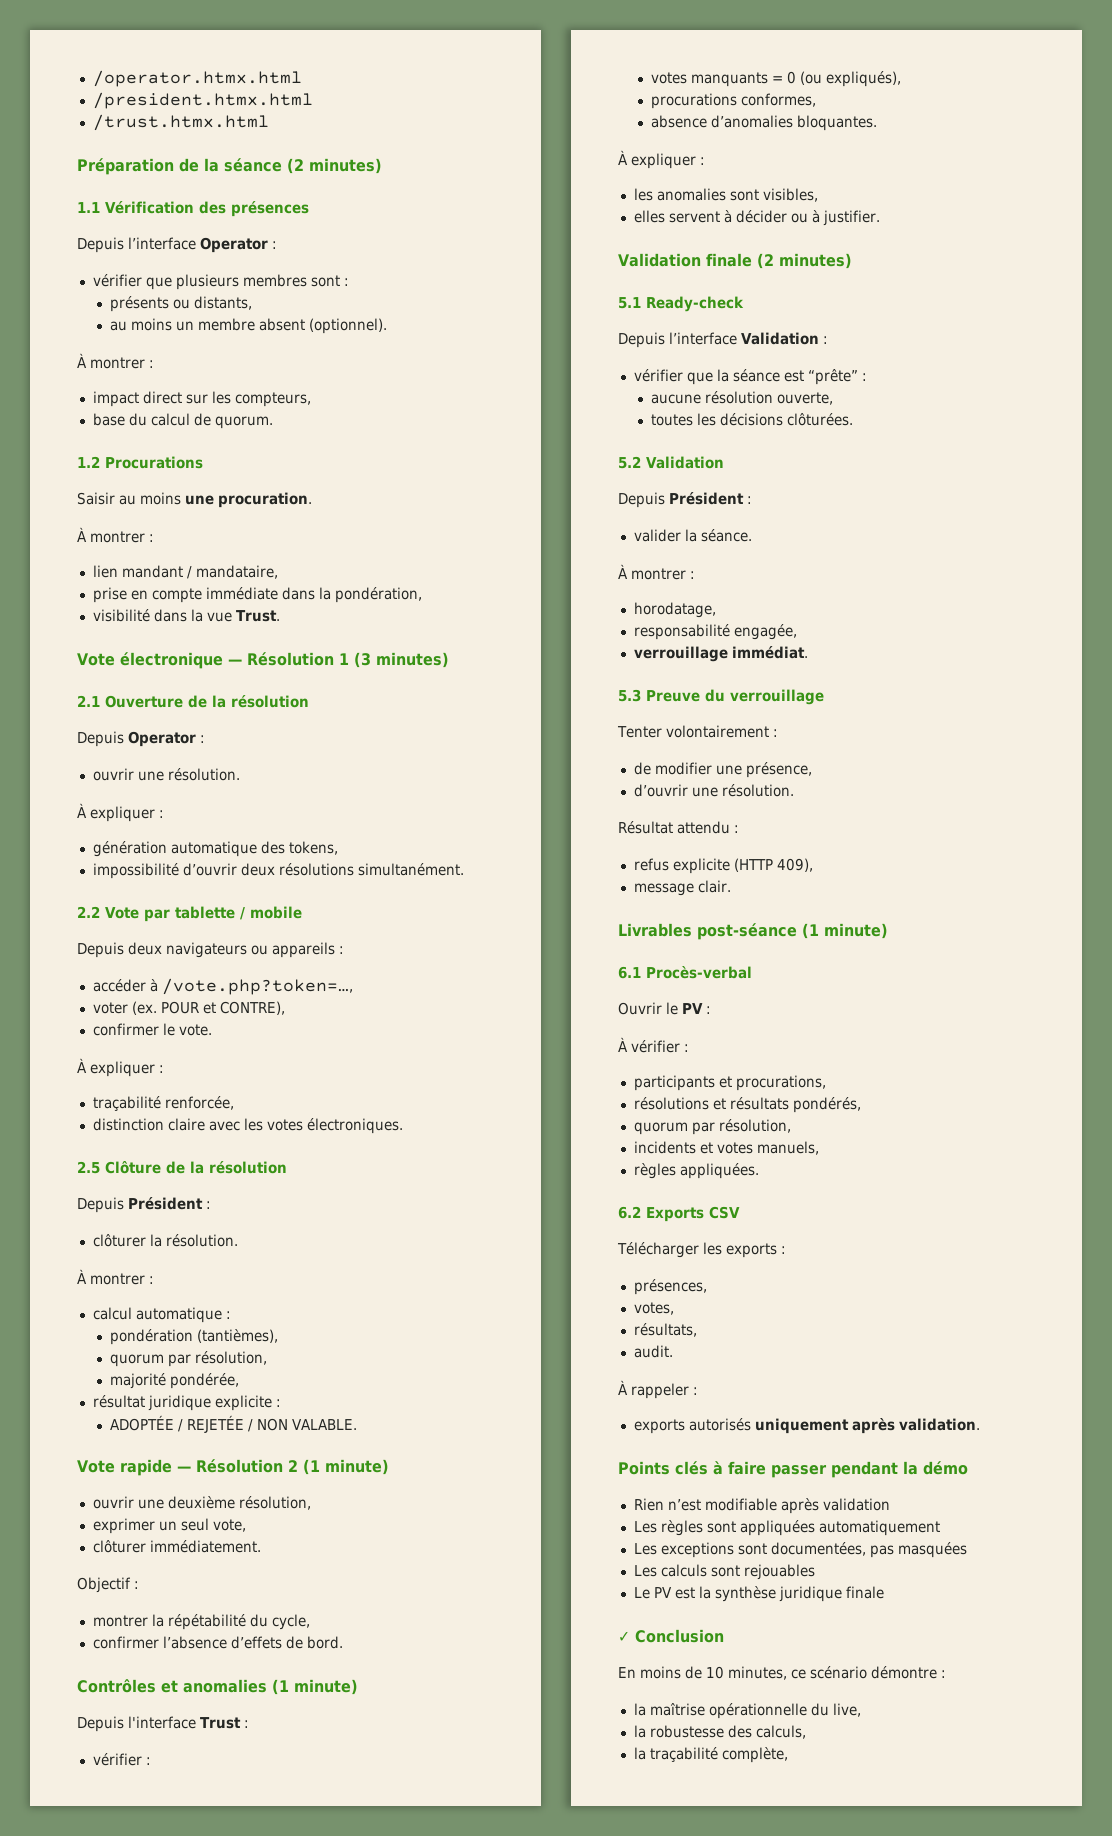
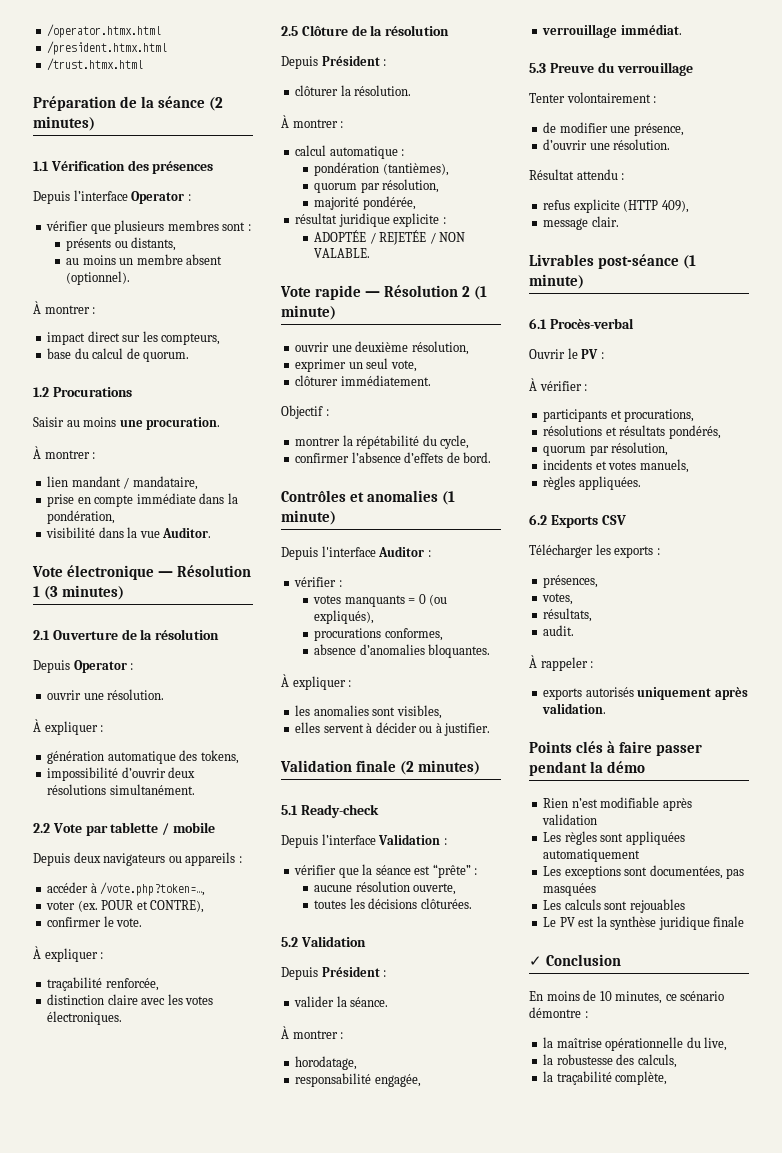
- visibilité dans la vue Trust.
+ visibilité dans la vue Auditor.
- Depuis l'interface Trust :
+ Depuis l'interface Auditor :

